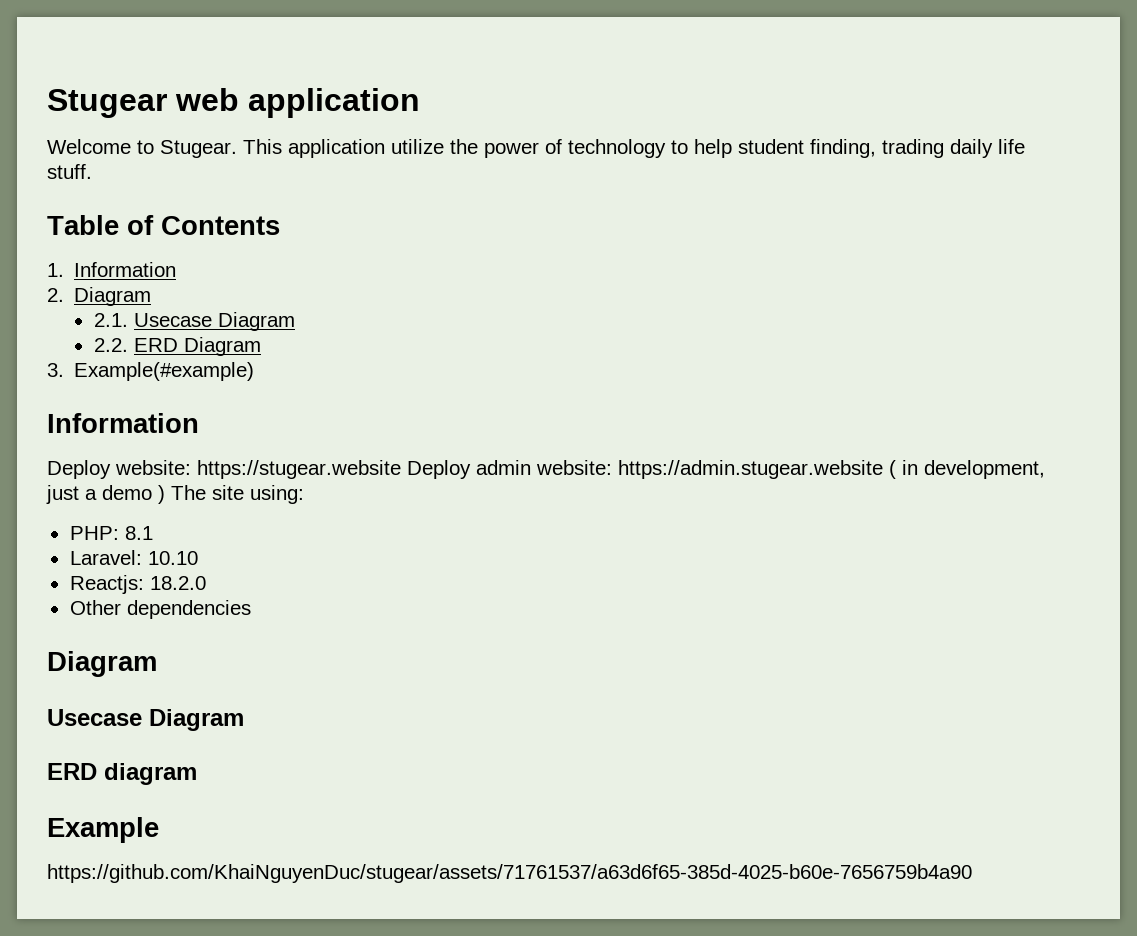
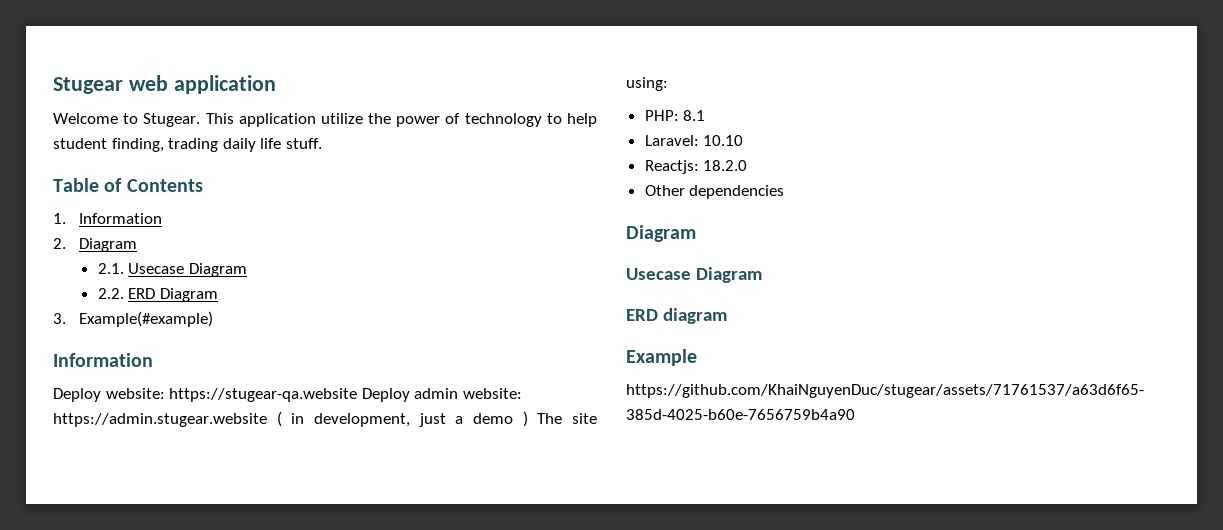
- Deploy website: https://stugear.website Deploy admin website: https://admin.stugear.website ( in development, just a demo ) The site using:
+ Deploy website: https://stugear-qa.website Deploy admin website: https://admin.stugear.website ( in development, just a demo ) The site using:

